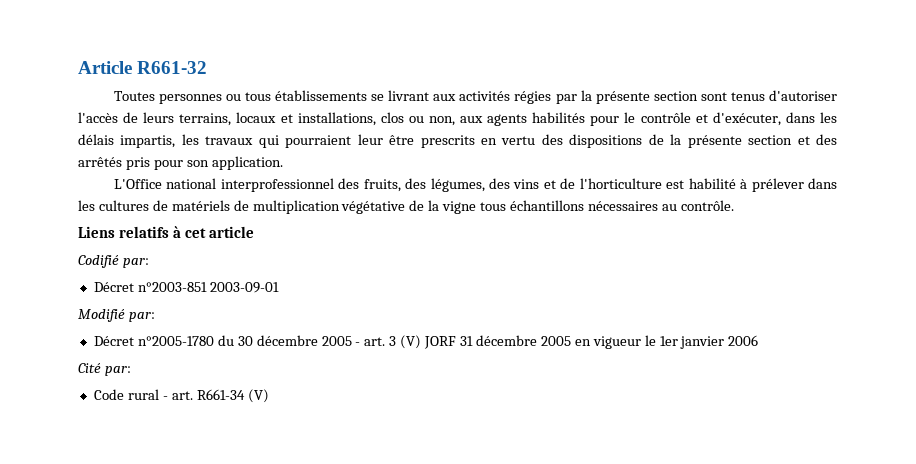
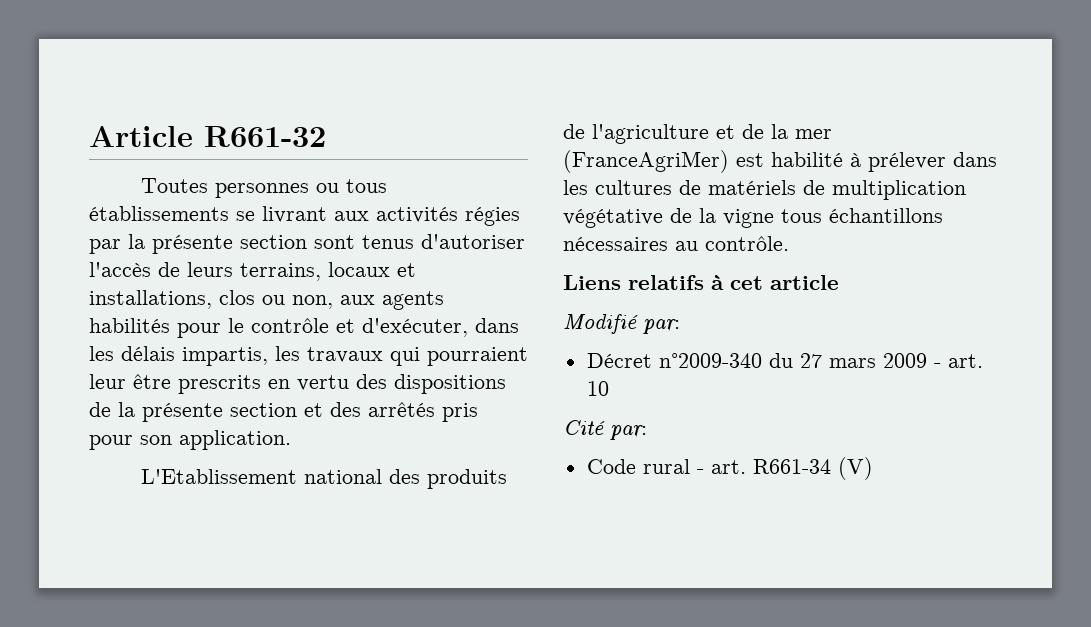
- L'Office national interprofessionnel des fruits, des légumes, des vins et de l'horticulture est habilité à prélever dans les cultures de matériels de multiplication végétative de la vigne tous échantillons nécessaires au contrôle.
+ L'Etablissement national des produits de l'agriculture et de la mer (FranceAgriMer) est habilité à prélever dans les cultures de matériels de multiplication végétative de la vigne tous échantillons nécessaires au contrôle.
- Codifié par:
- Décret n°2003-851 2003-09-01
  Modifié par:
- Décret n°2005-1780 du 30 décembre 2005 - art. 3 (V) JORF 31 décembre 2005 en vigueur le 1er janvier 2006
+ Décret n°2009-340 du 27 mars 2009 - art. 10

